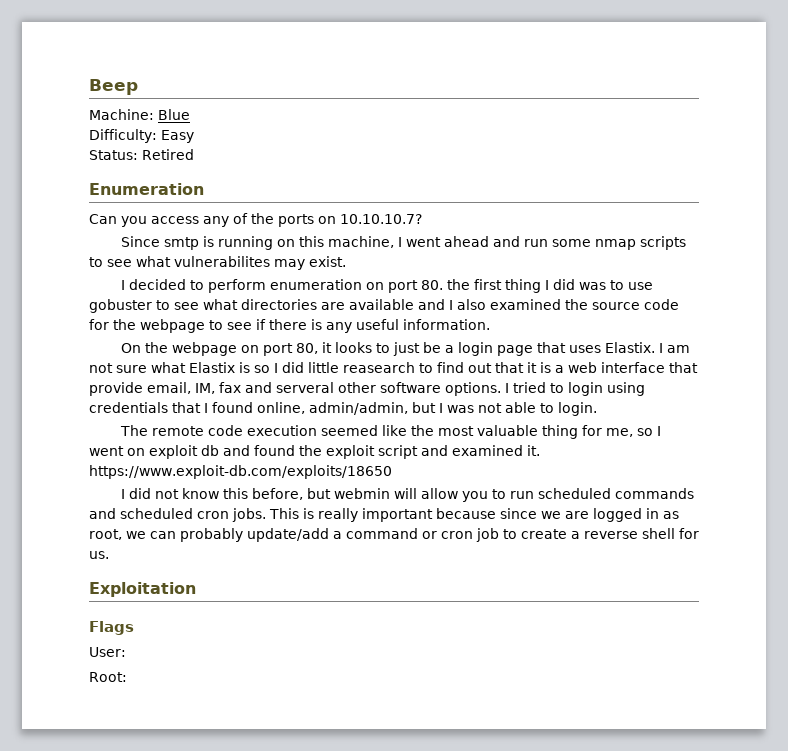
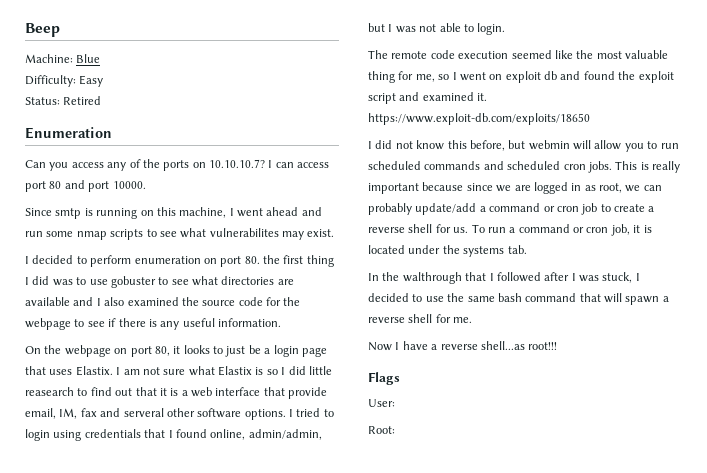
+ I can access port 80 and port 10000.
- This is really important because since we are logged in as root, we can probably update/add a command or cron job to create a reverse shell for us.
- Exploitation
+ This is really important because since we are logged in as root, we can probably update/add a command or cron job to create a reverse shell for us. To run a command or cron job, it is located under the systems tab.
+ In the walthrough that I followed after I was stuck, I decided to use the same bash command that will spawn a reverse shell for me.
+ Now I have a reverse shell...as root!!!

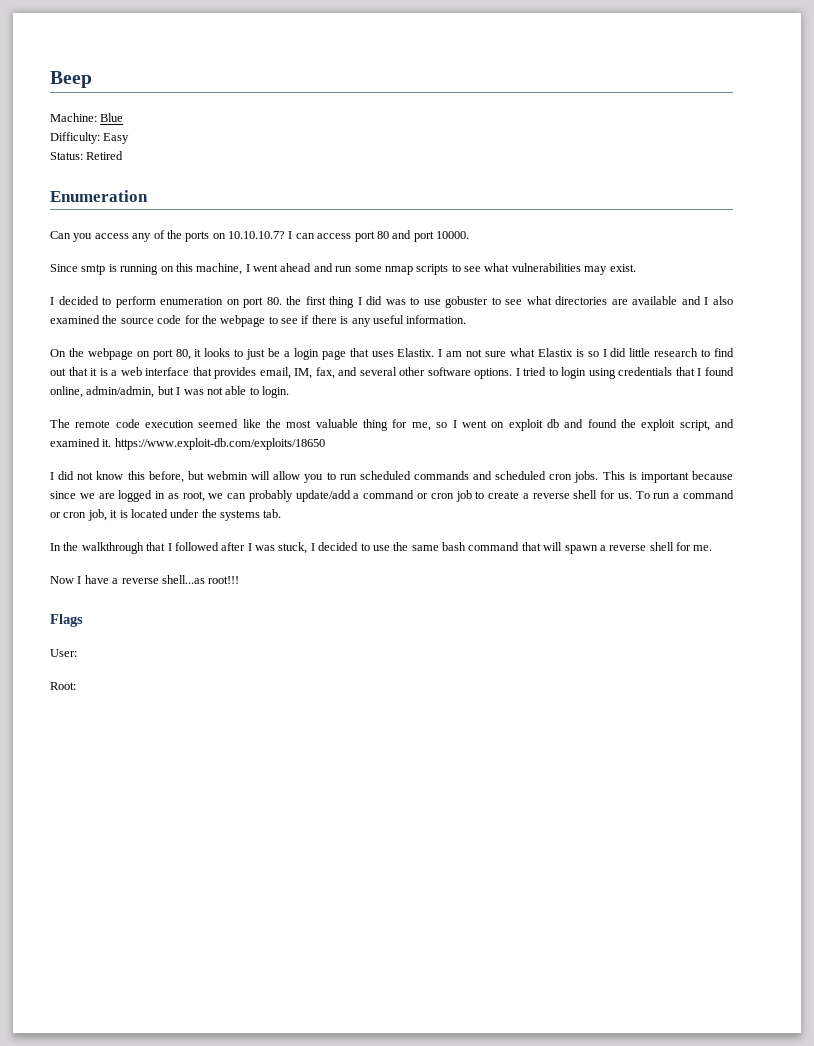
- Since smtp is running on this machine, I went ahead and run some nmap scripts to see what vulnerabilites may exist.
+ Since smtp is running on this machine, I went ahead and run some nmap scripts to see what vulnerabilities may exist.
- I am not sure what Elastix is so I did little reasearch to find out that it is a web interface that provide email, IM, fax and serveral other software options.
+ I am not sure what Elastix is so I did little research to find out that it is a web interface that provides email, IM, fax, and several other software options.
- The remote code execution seemed like the most valuable thing for me, so I went on exploit db and found the exploit script and examined it. https://www.exploit-db.com/exploits/18650
+ The remote code execution seemed like the most valuable thing for me, so I went on exploit db and found the exploit script, and examined it. https://www.exploit-db.com/exploits/18650
- This is really important because since we are logged in as root, we can probably update/add a command or cron job to create a reverse shell for us.
+ This is important because since we are logged in as root, we can probably update/add a command or cron job to create a reverse shell for us.
- In the walthrough that I followed after I was stuck, I decided to use the same bash command that will spawn a reverse shell for me.
+ In the walkthrough that I followed after I was stuck, I decided to use the same bash command that will spawn a reverse shell for me.

